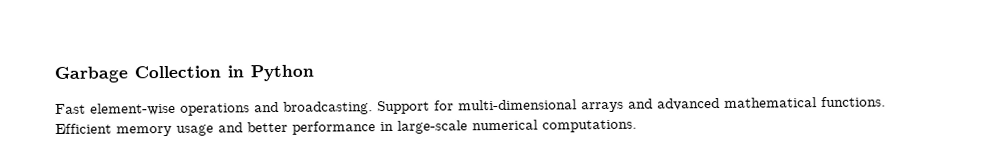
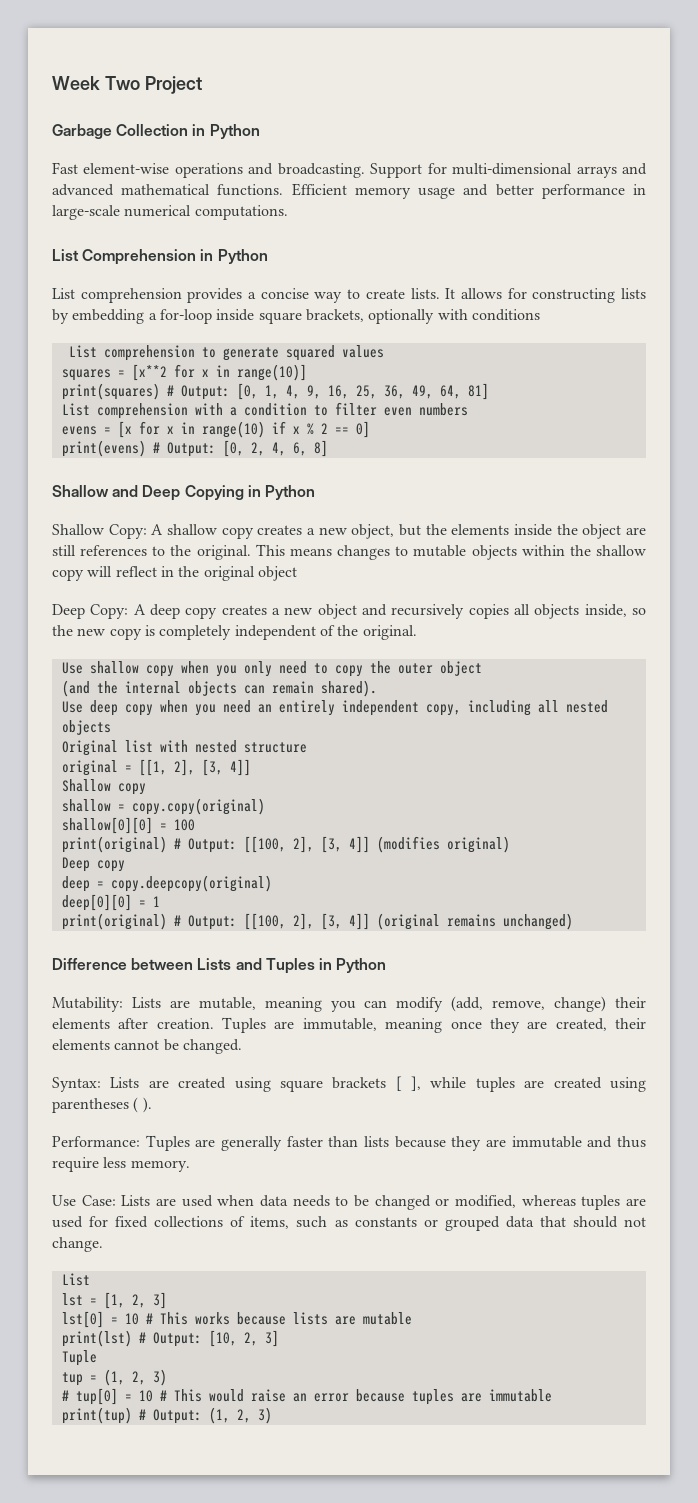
+ Week Two Project
+ List Comprehension in Python
+ List comprehension provides a concise way to create lists. It allows for constructing lists by embedding a for-loop inside square brackets, optionally with conditions
+ List comprehension to generate squared values
+ squares = [x**2 for x in range(10)]
+ print(squares) # Output: [0, 1, 4, 9, 16, 25, 36, 49, 64, 81]
+ List comprehension with a condition to filter even numbers
+ evens = [x for x in range(10) if x % 2 == 0]
+ print(evens) # Output: [0, 2, 4, 6, 8]
+ Shallow and Deep Copying in Python
+ Shallow Copy: A shallow copy creates a new object, but the elements inside the object are still references to the original. This means changes to mutable objects within the shallow copy will reflect in the original object
+ Deep Copy: A deep copy creates a new object and recursively copies all objects inside, so the new copy is completely independent of the original.
+ Use shallow copy when you only need to copy the outer object
+ (and the internal objects can remain shared).
+ Use deep copy when you need an entirely independent copy, including all nested objects
+ Original list with nested structure
+ original = [[1, 2], [3, 4]]
+ Shallow copy
+ shallow = copy.copy(original)
+ shallow[0][0] = 100
+ print(original) # Output: [[100, 2], [3, 4]] (modifies original)
+ Deep copy
+ deep = copy.deepcopy(original)
+ deep[0][0] = 1
+ print(original) # Output: [[100, 2], [3, 4]] (original remains unchanged)
+ Difference between Lists and Tuples in Python
+ Mutability: Lists are mutable, meaning you can modify (add, remove, change) their elements after creation. Tuples are immutable, meaning once they are created, their elements cannot be changed.
+ Syntax: Lists are created using square brackets [ ], while tuples are created using parentheses ( ).
+ Performance: Tuples are generally faster than lists because they are immutable and thus require less memory.
+ Use Case: Lists are used when data needs to be changed or modified, whereas tuples are used for fixed collections of items, such as constants or grouped data that should not change.
+ List
+ lst = [1, 2, 3]
+ lst[0] = 10 # This works because lists are mutable
+ print(lst) # Output: [10, 2, 3]
+ Tuple
+ tup = (1, 2, 3)
+ # tup[0] = 10 # This would raise an error because tuples are immutable
+ print(tup) # Output: (1, 2, 3)

